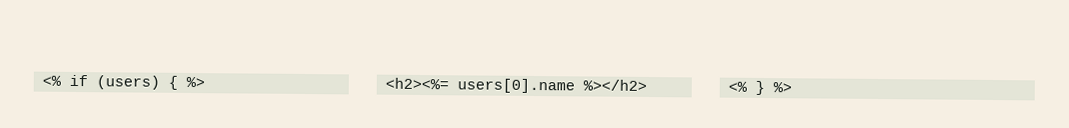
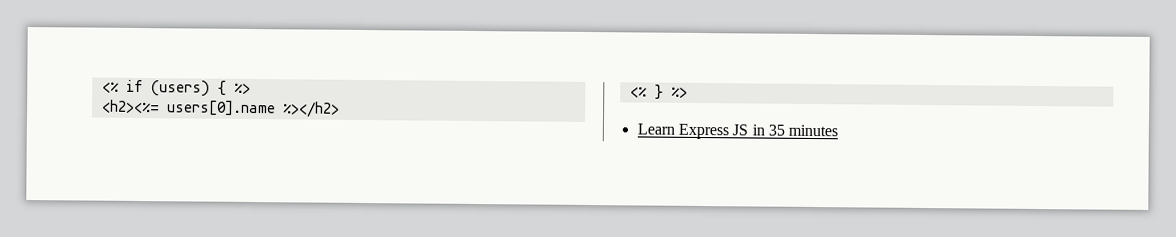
+ Learn Express JS in 35 minutes

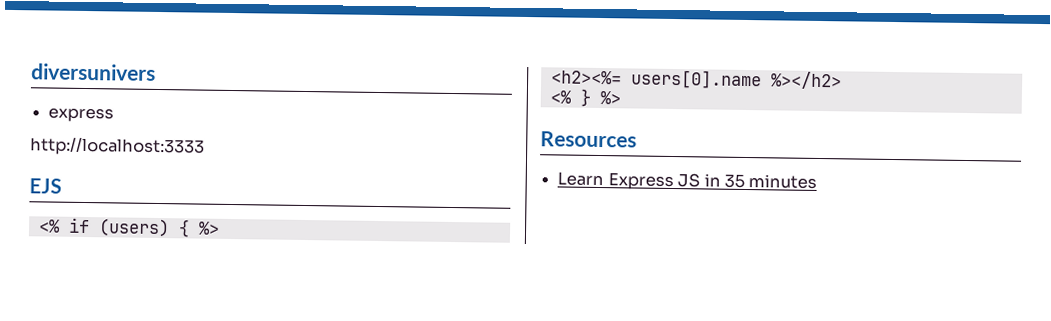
+ diversunivers
+ express
+ http://localhost:3333
+ EJS
+ Resources

